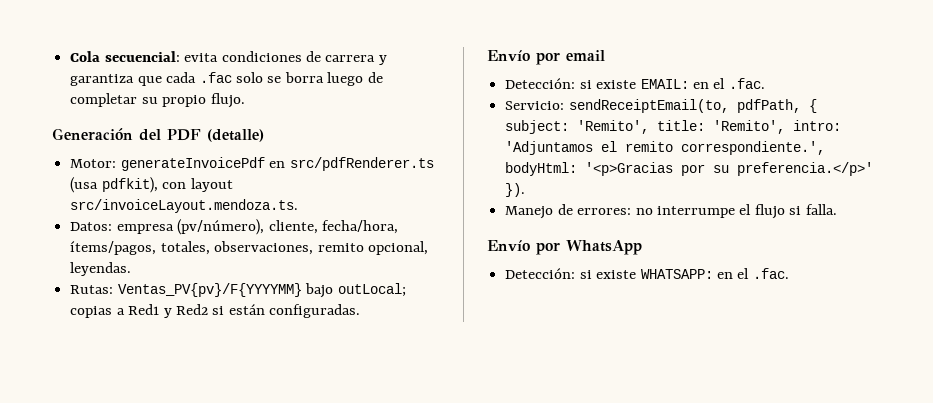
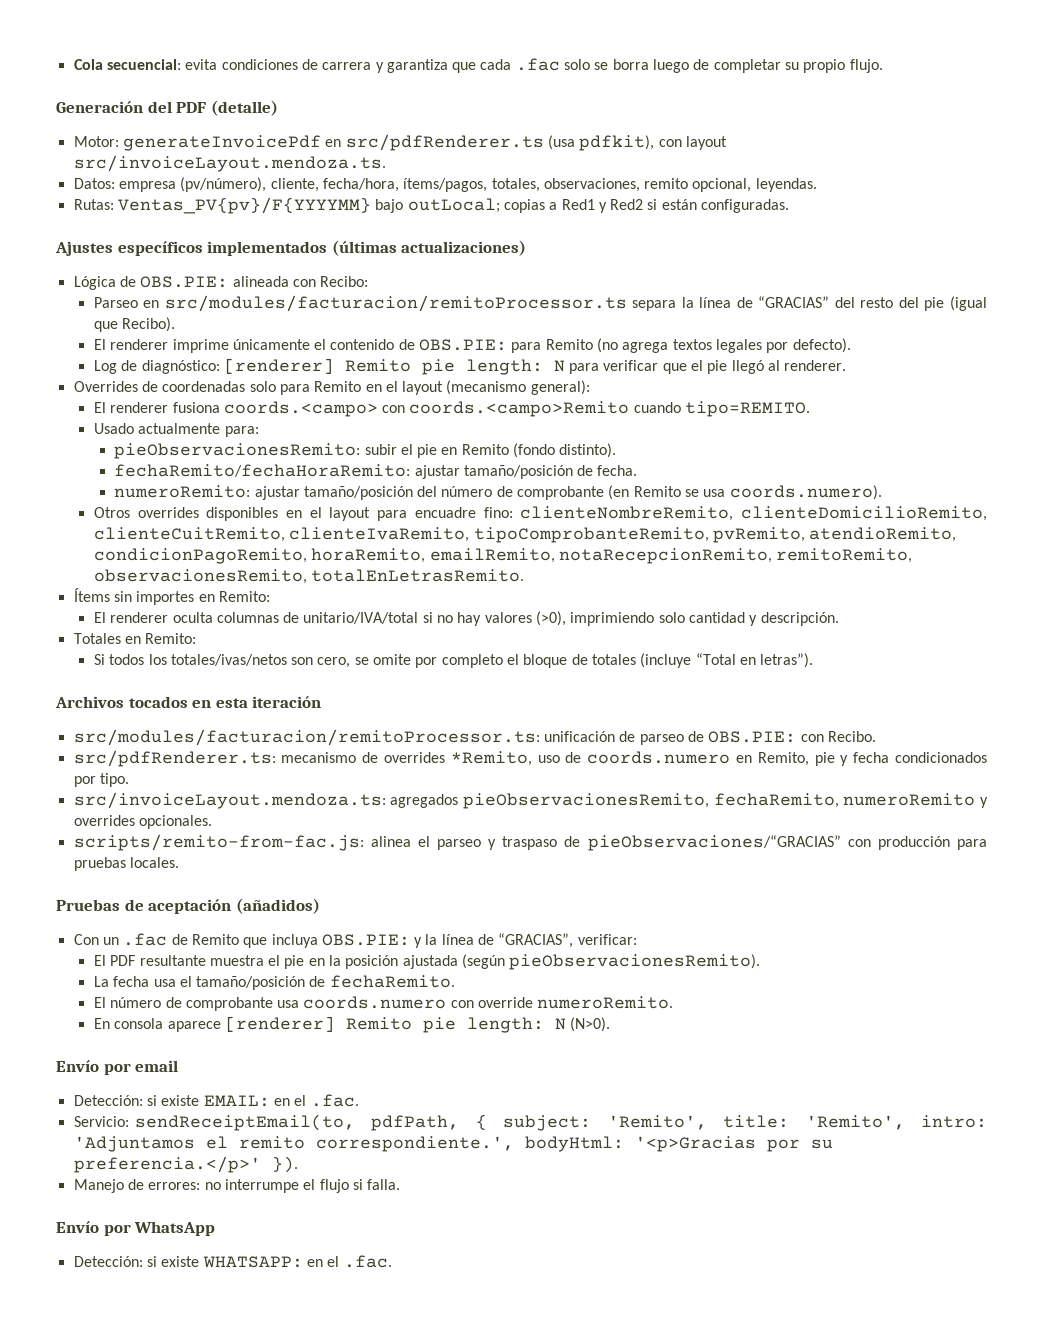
+ Ajustes específicos implementados (últimas actualizaciones)
+ Lógica de OBS.PIE: alineada con Recibo:
+ Parseo en src/modules/facturacion/remitoProcessor.ts separa la línea de “GRACIAS” del resto del pie (igual que Recibo).
+ El renderer imprime únicamente el contenido de OBS.PIE: para Remito (no agrega textos legales por defecto).
+ Log de diagnóstico: [renderer] Remito pie length: N para verificar que el pie llegó al renderer.
+ Overrides de coordenadas solo para Remito en el layout (mecanismo general):
+ El renderer fusiona coords.<campo> con coords.<campo>Remito cuando tipo=REMITO.
+ Usado actualmente para:
+ pieObservacionesRemito: subir el pie en Remito (fondo distinto).
+ fechaRemito/fechaHoraRemito: ajustar tamaño/posición de fecha.
+ numeroRemito: ajustar tamaño/posición del número de comprobante (en Remito se usa coords.numero).
+ Otros overrides disponibles en el layout para encuadre fino: clienteNombreRemito, clienteDomicilioRemito, clienteCuitRemito, clienteIvaRemito, tipoComprobanteRemito, pvRemito, atendioRemito, condicionPagoRemito, horaRemito, emailRemito, notaRecepcionRemito, remitoRemito, observacionesRemito, totalEnLetrasRemito.
+ Ítems sin importes en Remito:
+ El renderer oculta columnas de unitario/IVA/total si no hay valores (>0), imprimiendo solo cantidad y descripción.
+ Totales en Remito:
+ Si todos los totales/ivas/netos son cero, se omite por completo el bloque de totales (incluye “Total en letras”).
+ Archivos tocados en esta iteración
+ src/modules/facturacion/remitoProcessor.ts: unificación de parseo de OBS.PIE: con Recibo.
+ src/pdfRenderer.ts: mecanismo de overrides *Remito, uso de coords.numero en Remito, pie y fecha condicionados por tipo.
+ src/invoiceLayout.mendoza.ts: agregados pieObservacionesRemito, fechaRemito, numeroRemito y overrides opcionales.
+ scripts/remito-from-fac.js: alinea el parseo y traspaso de pieObservaciones/“GRACIAS” con producción para pruebas locales.
+ Pruebas de aceptación (añadidos)
+ Con un .fac de Remito que incluya OBS.PIE: y la línea de “GRACIAS”, verificar:
+ El PDF resultante muestra el pie en la posición ajustada (según pieObservacionesRemito).
+ La fecha usa el tamaño/posición de fechaRemito.
+ El número de comprobante usa coords.numero con override numeroRemito.
+ En consola aparece [renderer] Remito pie length: N (N>0).

